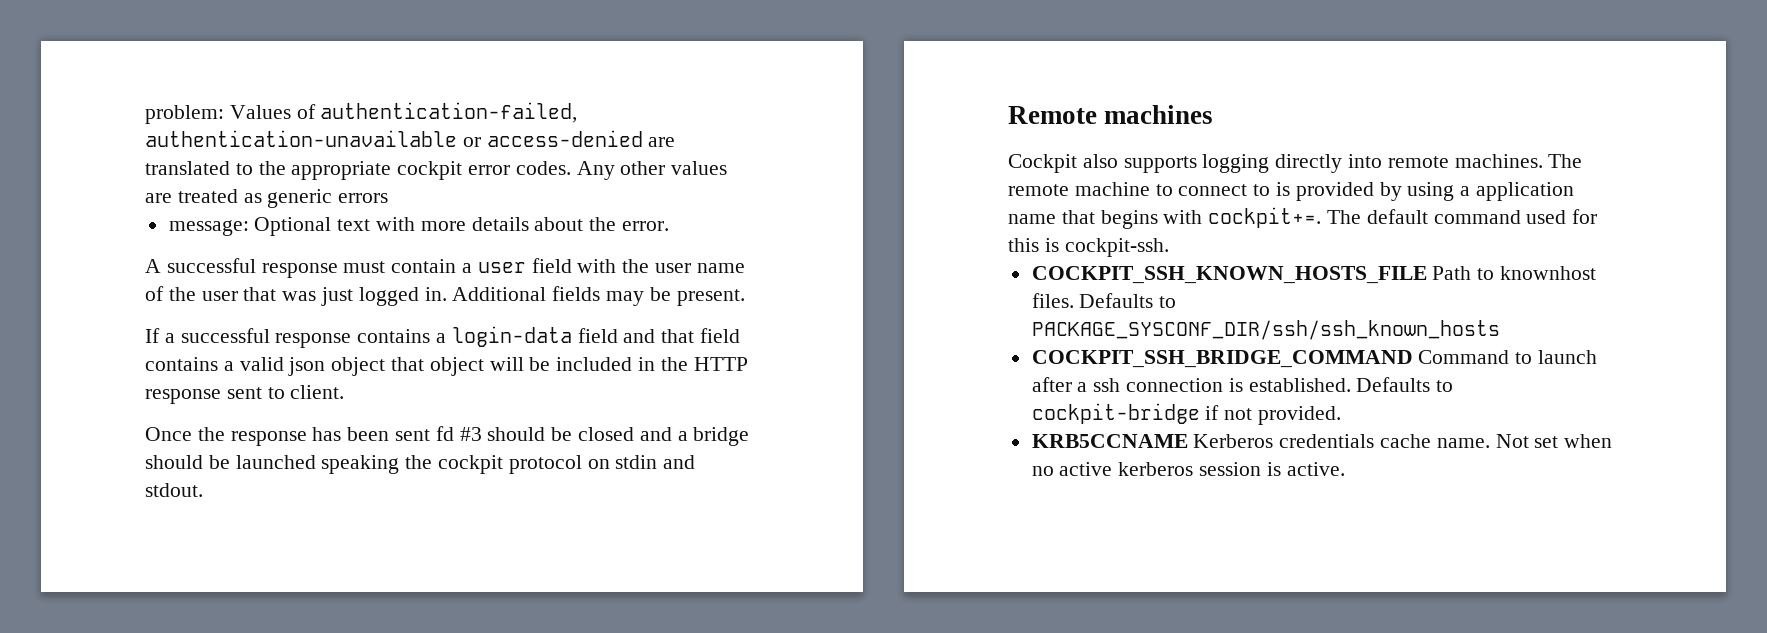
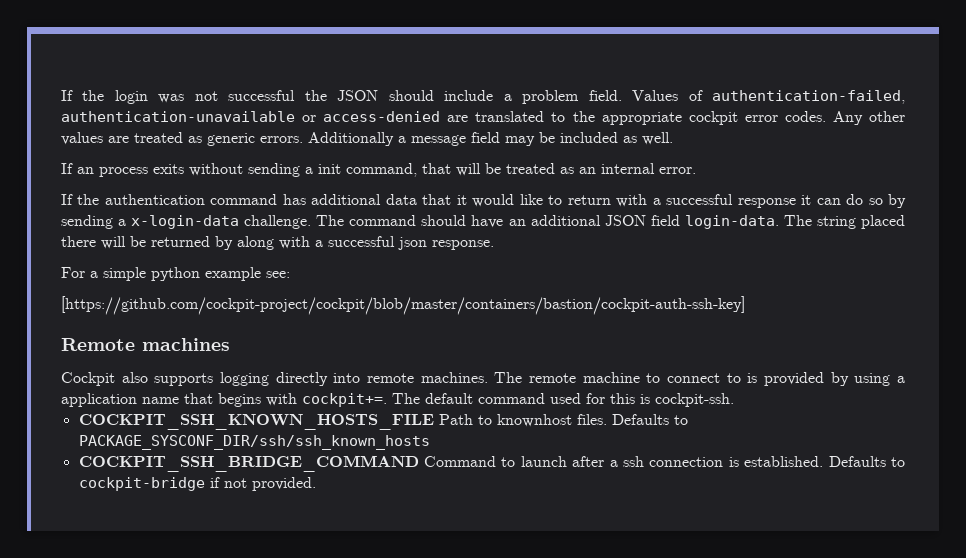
- problem: Values of authentication-failed, authentication-unavailable or access-denied are translated to the appropriate cockpit error codes.
+ If the login was not successful the JSON should include a problem field. Values of authentication-failed, authentication-unavailable or access-denied are translated to the appropriate cockpit error codes.
- Any other values are treated as generic errors
- message: Optional text with more details about the error.
- A successful response must contain a user field with the user name of the user that was just logged in. Additional fields may be present.
- If a successful response contains a login-data field and that field contains a valid json object that object will be included in the HTTP response sent to client.
- Once the response has been sent fd #3 should be closed and a bridge should be launched speaking the cockpit protocol on stdin and stdout.
+ Any other values are treated as generic errors. Additionally a message field may be included as well.
+ If an process exits without sending a init command, that will be treated as an internal error.
+ If the authentication command has additional data that it would like to return with a successful response it can do so by sending a x-login-data challenge. The command should have an additional JSON field login-data. The string placed there will be returned by along with a successful json response.
+ For a simple python example see:
+ [https://github.com/cockpit-project/cockpit/blob/master/containers/bastion/cockpit-auth-ssh-key]
- KRB5CCNAME Kerberos credentials cache name. Not set when no active kerberos session is active.

